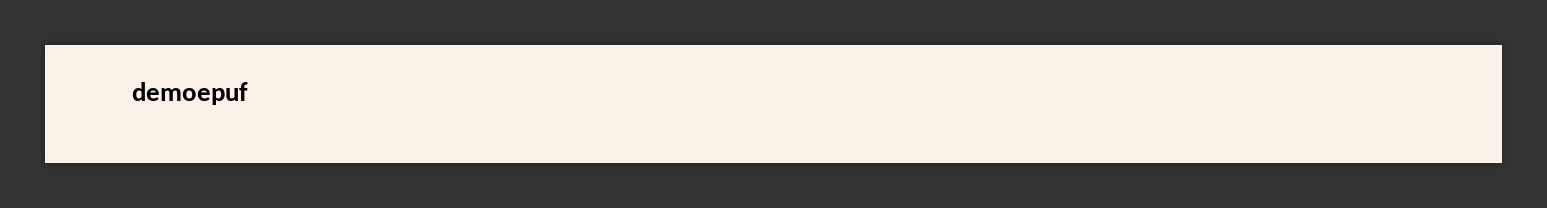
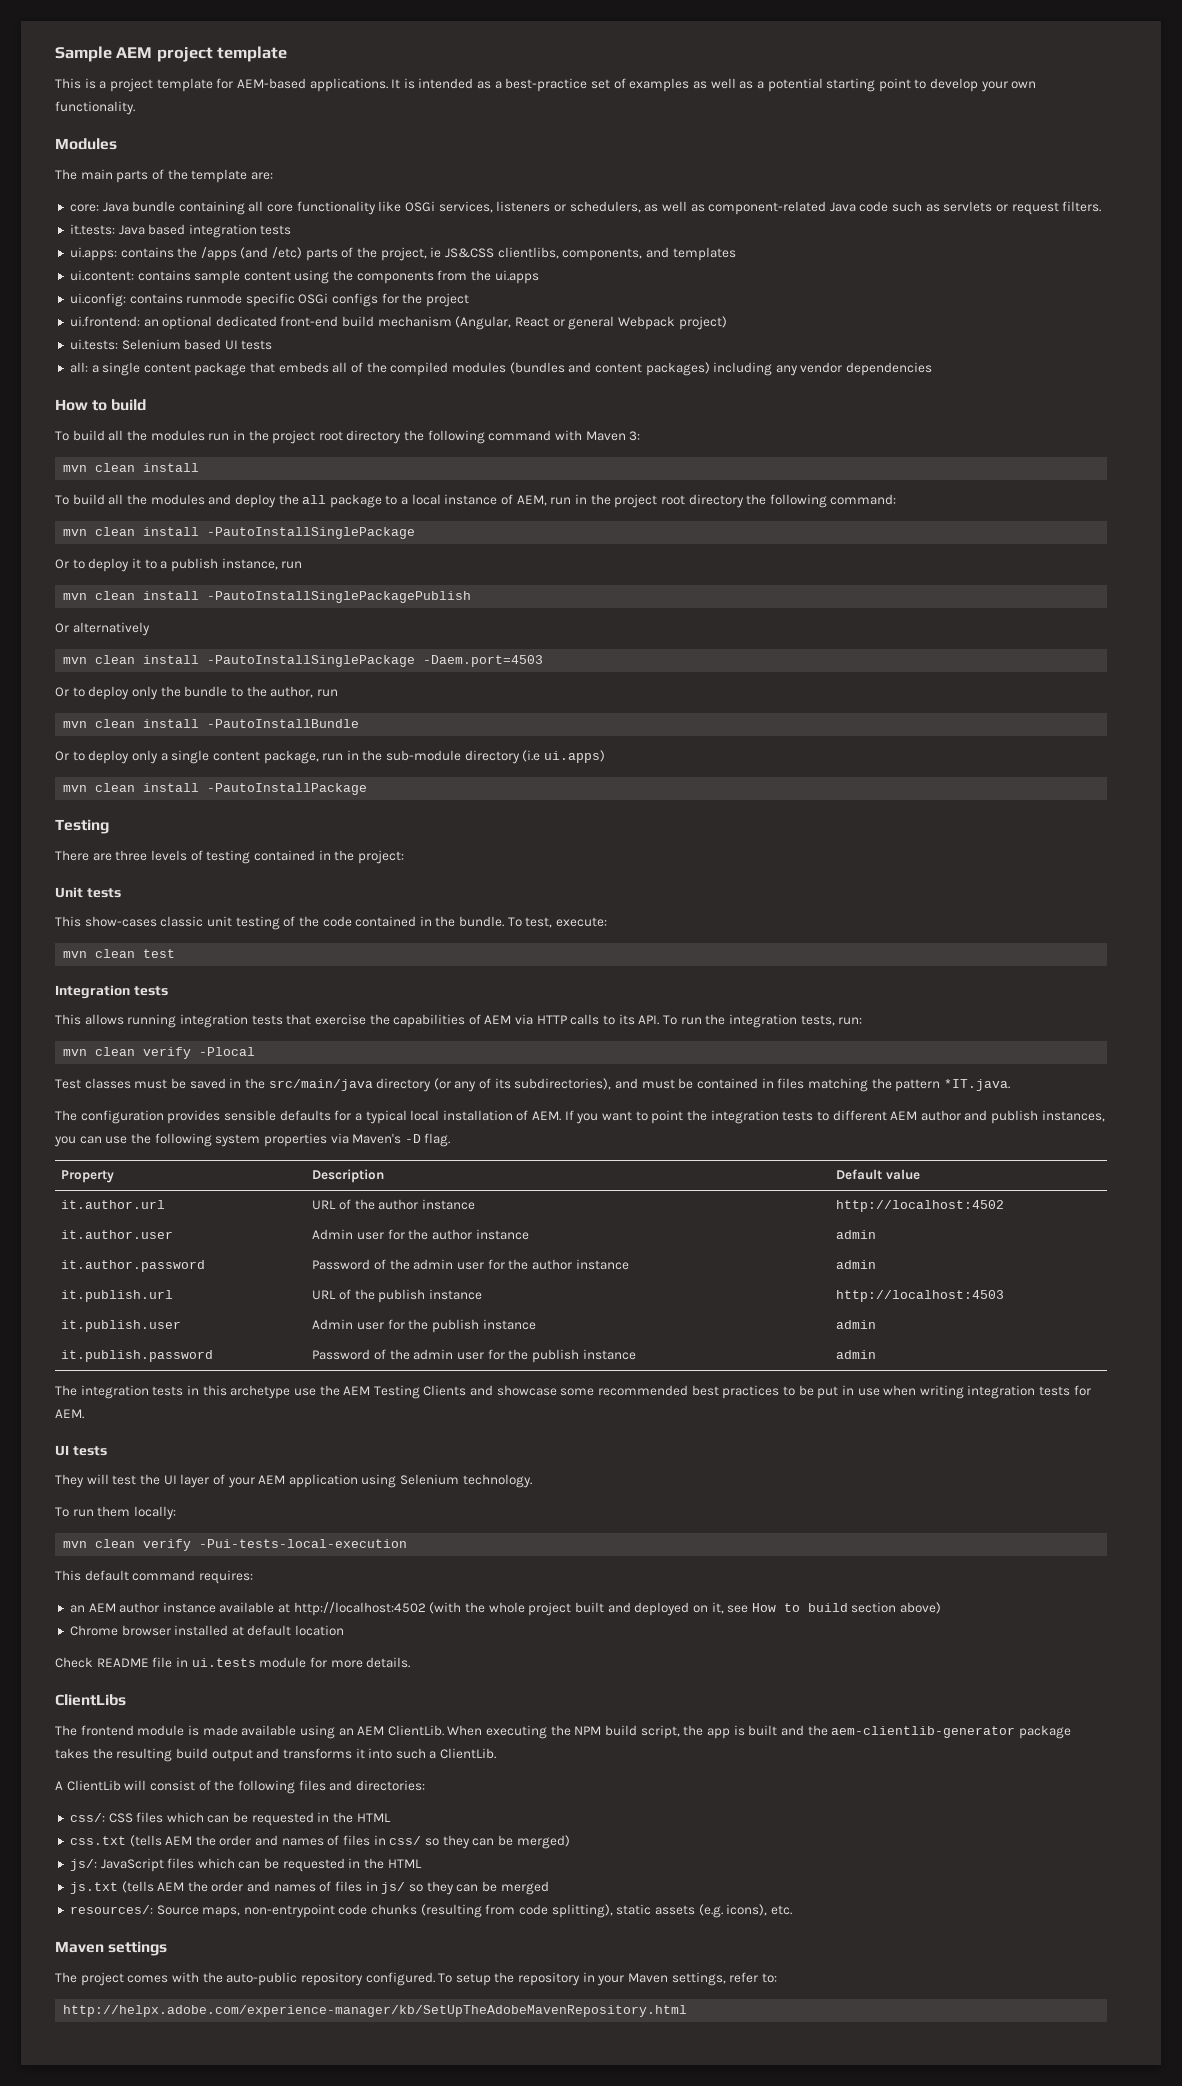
- demoepuf
+ Sample AEM project template
+ This is a project template for AEM-based applications. It is intended as a best-practice set of examples as well as a potential starting point to develop your own functionality.
+ Modules
+ The main parts of the template are:
+ core: Java bundle containing all core functionality like OSGi services, listeners or schedulers, as well as component-related Java code such as servlets or request filters.
+ it.tests: Java based integration tests
+ ui.apps: contains the /apps (and /etc) parts of the project, ie JS&CSS clientlibs, components, and templates
+ ui.content: contains sample content using the components from the ui.apps
+ ui.config: contains runmode specific OSGi configs for the project
+ ui.frontend: an optional dedicated front-end build mechanism (Angular, React or general Webpack project)
+ ui.tests: Selenium based UI tests
+ all: a single content package that embeds all of the compiled modules (bundles and content packages) including any vendor dependencies
+ How to build
+ To build all the modules run in the project root directory the following command with Maven 3:
+ mvn clean install
+ To build all the modules and deploy the all package to a local instance of AEM, run in the project root directory the following command:
+ mvn clean install -PautoInstallSinglePackage
+ Or to deploy it to a publish instance, run
+ mvn clean install -PautoInstallSinglePackagePublish
+ Or alternatively
+ mvn clean install -PautoInstallSinglePackage -Daem.port=4503
+ Or to deploy only the bundle to the author, run
+ mvn clean install -PautoInstallBundle
+ Or to deploy only a single content package, run in the sub-module directory (i.e ui.apps)
+ mvn clean install -PautoInstallPackage
+ Testing
+ There are three levels of testing contained in the project:
+ Unit tests
+ This show-cases classic unit testing of the code contained in the bundle. To test, execute:
+ mvn clean test
+ Integration tests
+ This allows running integration tests that exercise the capabilities of AEM via HTTP calls to its API. To run the integration tests, run:
+ mvn clean verify -Plocal
+ Test classes must be saved in the src/main/java directory (or any of its subdirectories), and must be contained in files matching the pattern *IT.java.
+ The configuration provides sensible defaults for a typical local installation of AEM. If you want to point the integration tests to different AEM author and publish instances, you can use the following system properties via Maven's -D flag.
+ Property | Description | Default value
+ it.author.url | URL of the author instance | http://localhost:4502
+ it.author.user | Admin user for the author instance | admin
+ it.author.password | Password of the admin user for the author instance | admin
+ it.publish.url | URL of the publish instance | http://localhost:4503
+ it.publish.user | Admin user for the publish instance | admin
+ it.publish.password | Password of the admin user for the publish instance | admin
+ The integration tests in this archetype use the AEM Testing Clients and showcase some recommended best practices to be put in use when writing integration tests for AEM.
+ UI tests
+ They will test the UI layer of your AEM application using Selenium technology.
+ To run them locally:
+ mvn clean verify -Pui-tests-local-execution
+ This default command requires:
+ an AEM author instance available at http://localhost:4502 (with the whole project built and deployed on it, see How to build section above)
+ Chrome browser installed at default location
+ Check README file in ui.tests module for more details.
+ ClientLibs
+ The frontend module is made available using an AEM ClientLib. When executing the NPM build script, the app is built and the aem-clientlib-generator package takes the resulting build output and transforms it into such a ClientLib.
+ A ClientLib will consist of the following files and directories:
+ css/: CSS files which can be requested in the HTML
+ css.txt (tells AEM the order and names of files in css/ so they can be merged)
+ js/: JavaScript files which can be requested in the HTML
+ js.txt (tells AEM the order and names of files in js/ so they can be merged
+ resources/: Source maps, non-entrypoint code chunks (resulting from code splitting), static assets (e.g. icons), etc.
+ Maven settings
+ The project comes with the auto-public repository configured. To setup the repository in your Maven settings, refer to:
+ http://helpx.adobe.com/experience-manager/kb/SetUpTheAdobeMavenRepository.html

